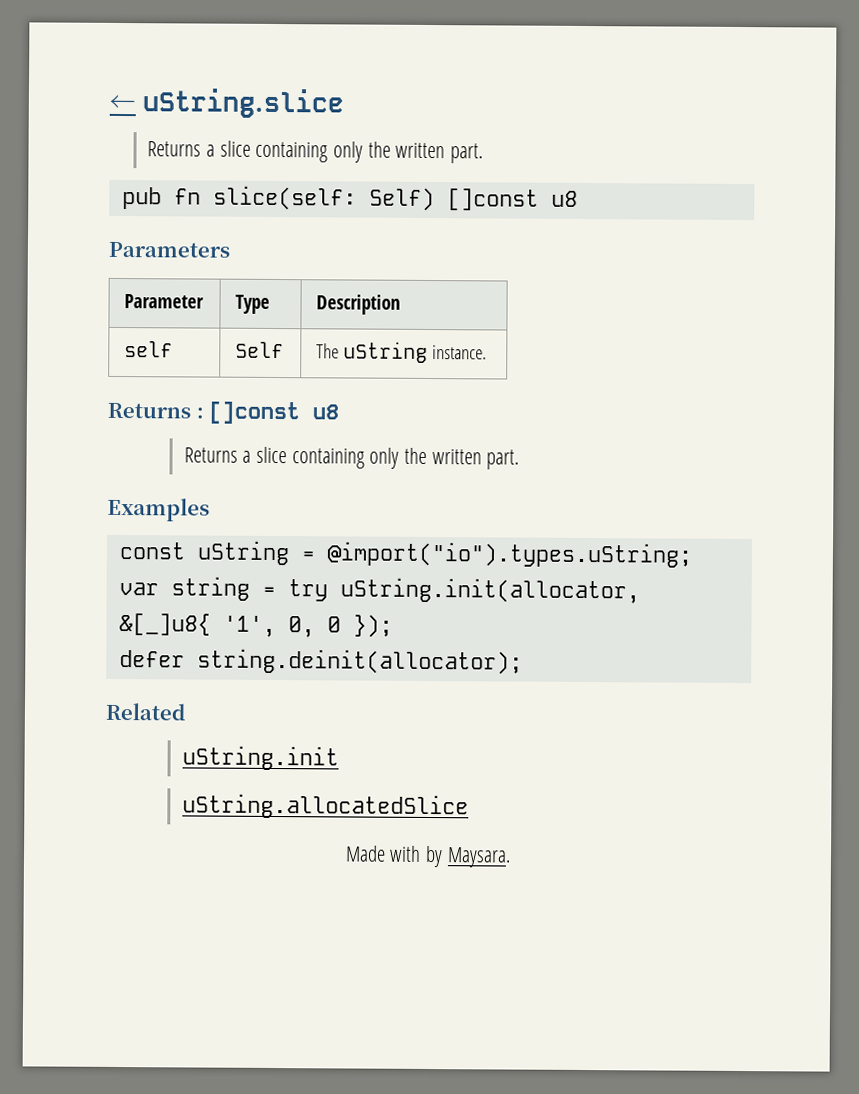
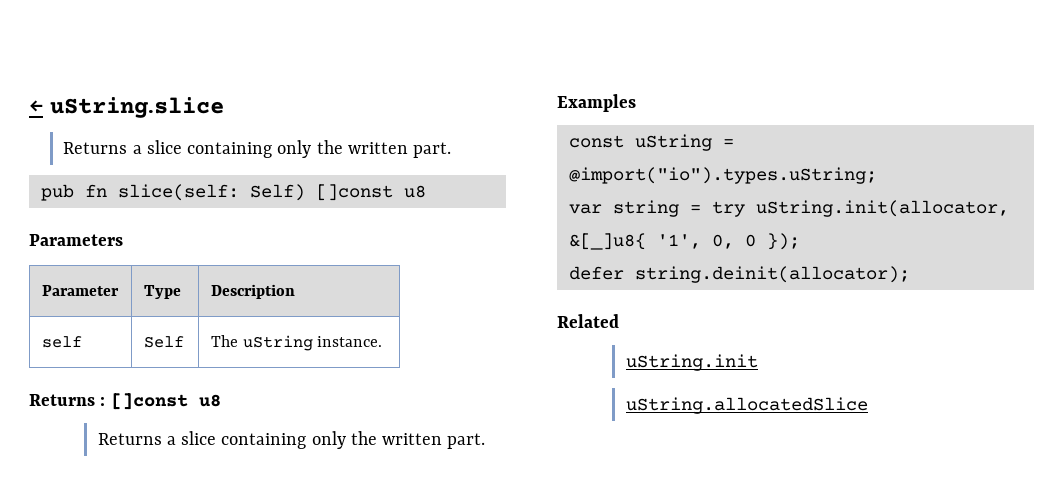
- Made with by Maysara.

